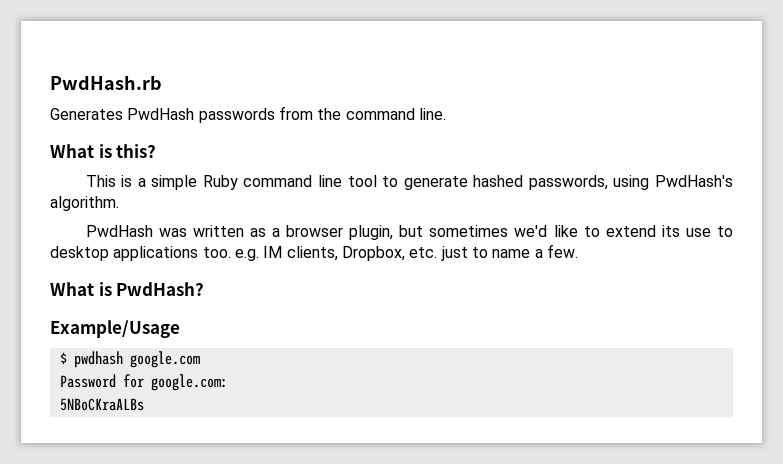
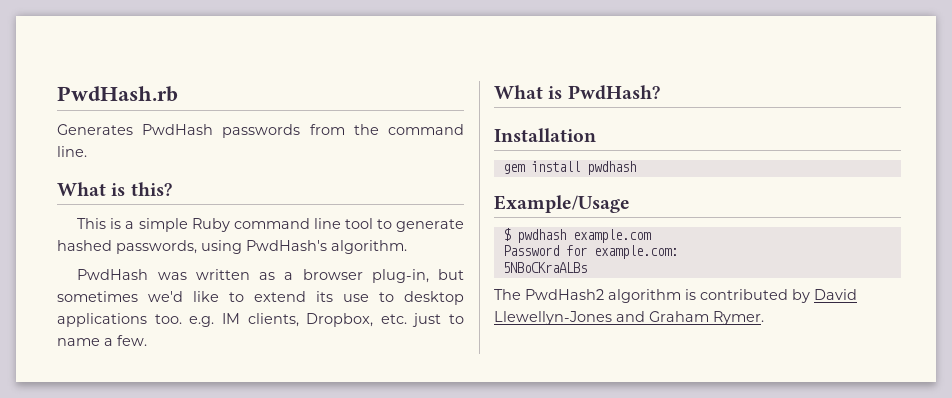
- PwdHash was written as a browser plugin, but sometimes we'd like to extend its use to desktop applications too. e.g. IM clients, Dropbox, etc. just to name a few.
+ PwdHash was written as a browser plug-in, but sometimes we'd like to extend its use to desktop applications too. e.g. IM clients, Dropbox, etc. just to name a few.
+ Installation
+ gem install pwdhash
- $ pwdhash google.com
+ $ pwdhash example.com
- Password for google.com:
+ Password for example.com:
+ The PwdHash2 algorithm is contributed by David Llewellyn-Jones and Graham Rymer.

